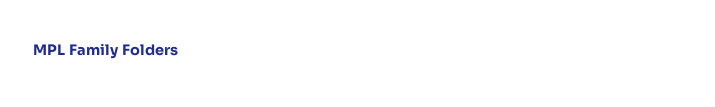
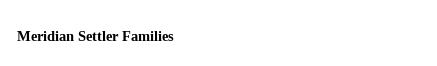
- MPL Family Folders
+ Meridian Settler Families

